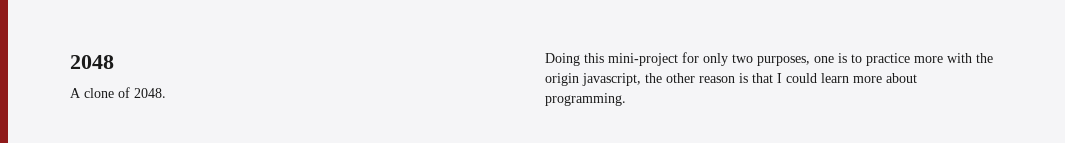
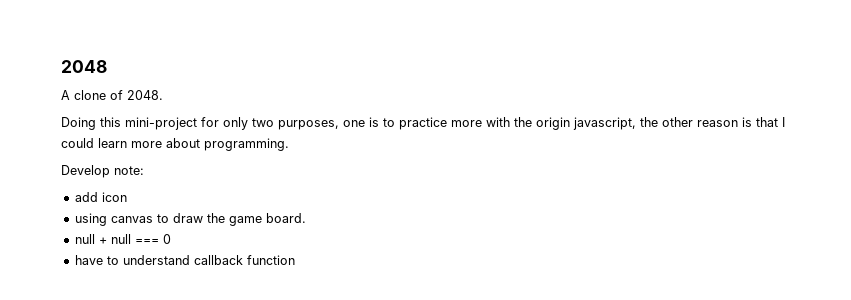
+ Develop note:
+ add icon
+ using canvas to draw the game board.
+ null + null === 0
+ have to understand callback function

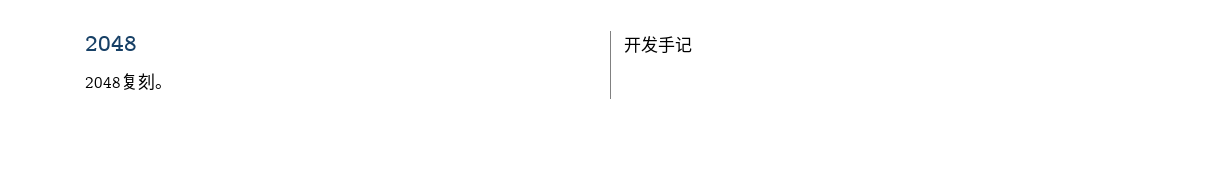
- A clone of 2048.
- Doing this mini-project for only two purposes, one is to practice more with the origin javascript, the other reason is that I could learn more about programming.
- Develop note:
- add icon
- using canvas to draw the game board.
- null + null === 0
- have to understand callback function
+ 2048复刻。
+ 开发手记

